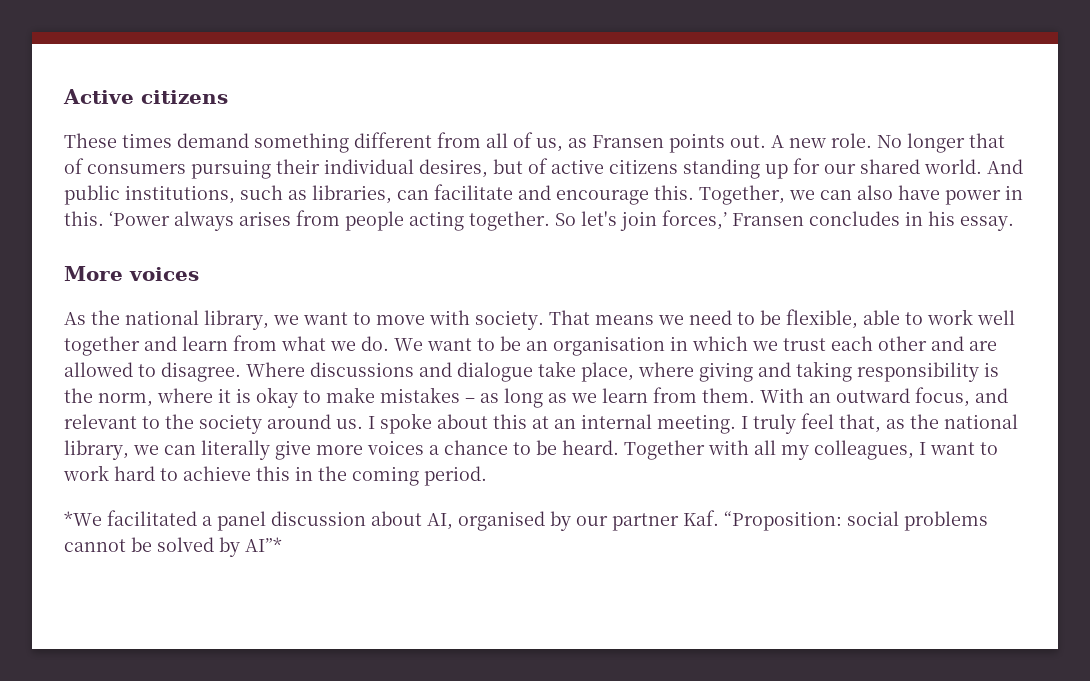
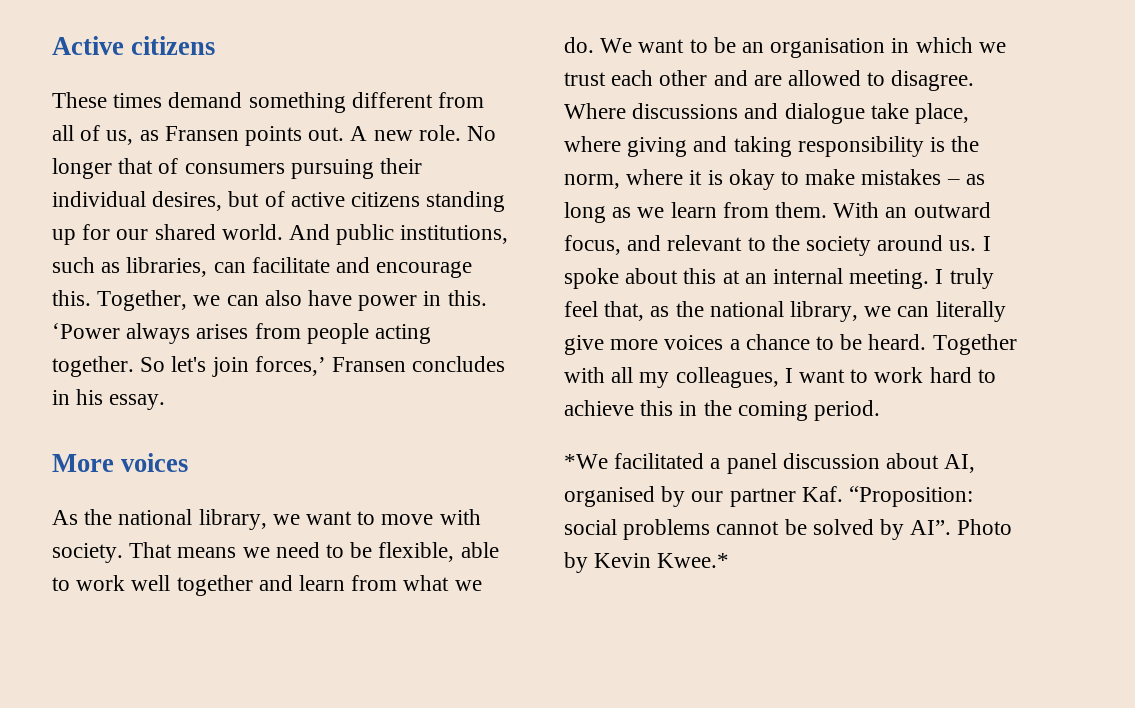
- *We facilitated a panel discussion about AI, organised by our partner Kaf. “Proposition: social problems cannot be solved by AI”*
+ *We facilitated a panel discussion about AI, organised by our partner Kaf. “Proposition: social problems cannot be solved by AI”. Photo by Kevin Kwee.*

